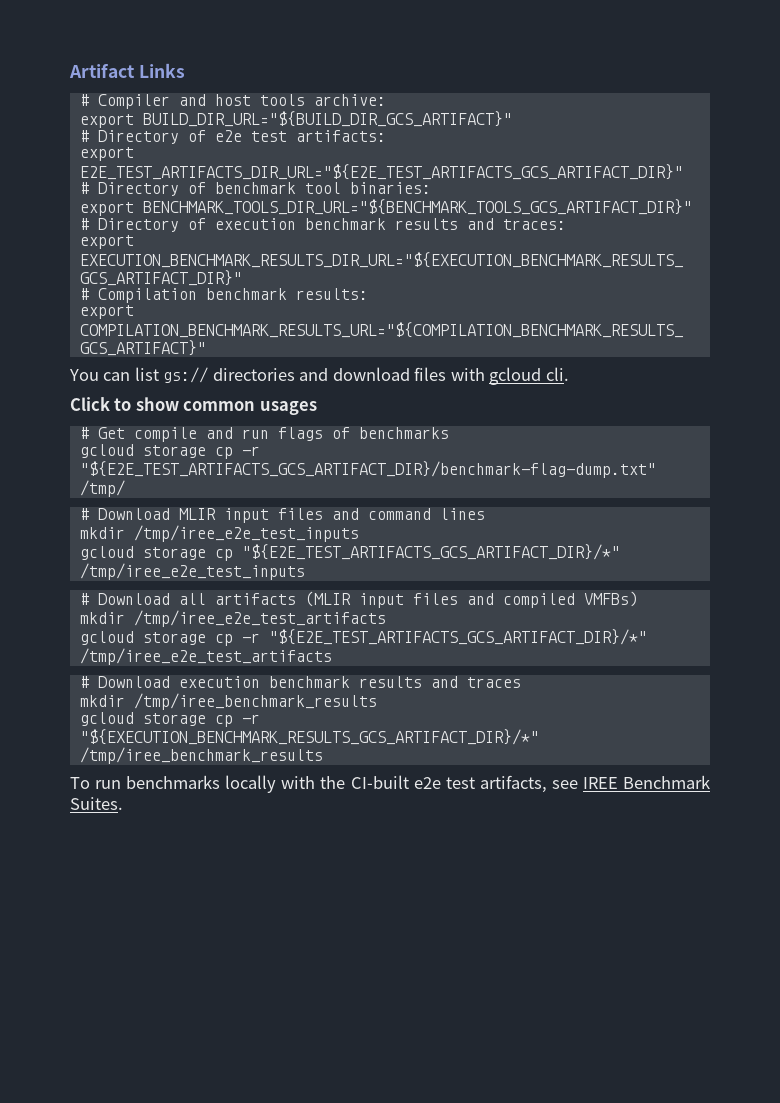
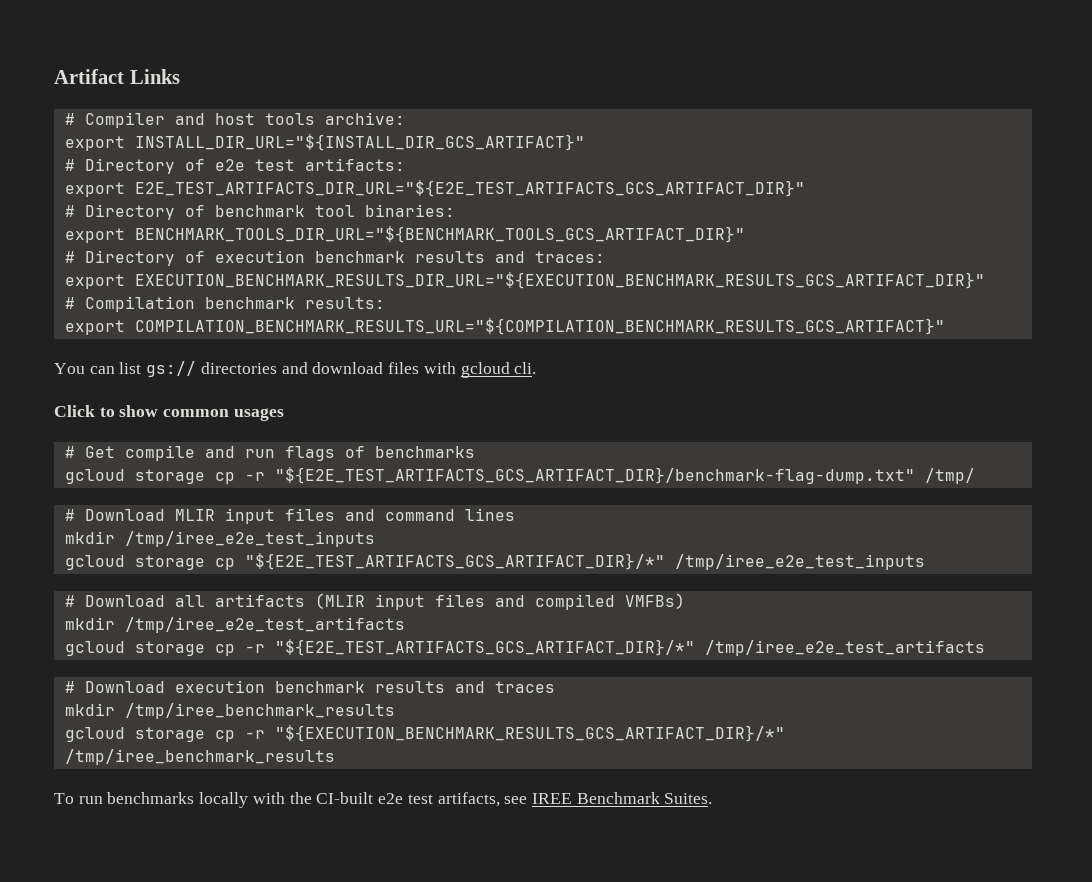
- export BUILD_DIR_URL="${BUILD_DIR_GCS_ARTIFACT}"
+ export INSTALL_DIR_URL="${INSTALL_DIR_GCS_ARTIFACT}"

